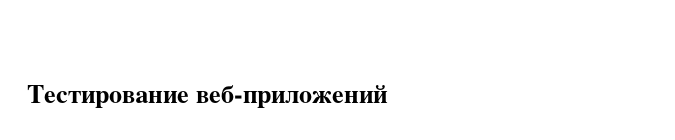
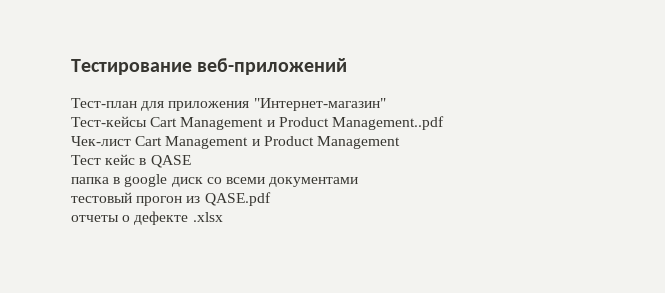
+ Тест-план для приложения "Интернет-магазин"
+ Тест-кейсы Cart Management и Product Management..pdf
+ Чек-лист Cart Management и Product Management
+ Тест кейс в QASE
+ папка в google диск со всеми документами
+ тестовый прогон из QASE.pdf
+ отчеты о дефекте .xlsx

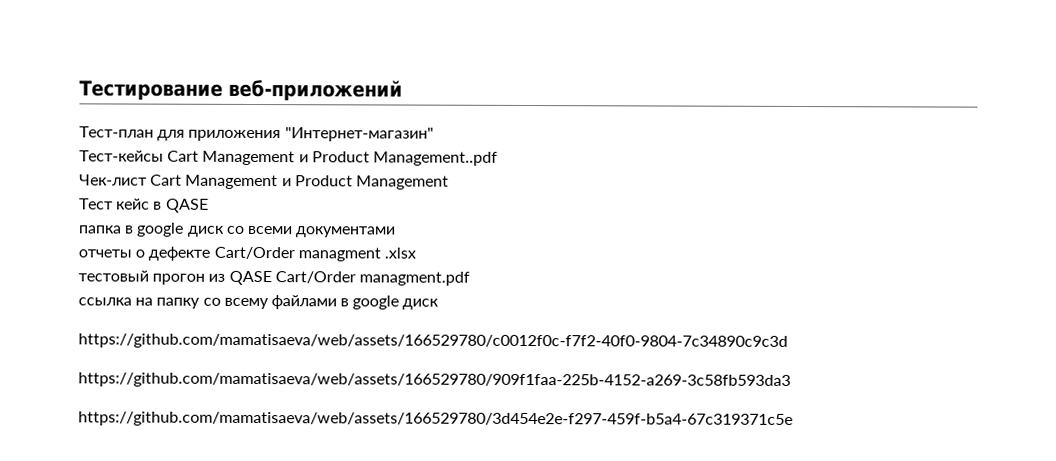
- тестовый прогон из QASE.pdf
- отчеты о дефекте .xlsx
+ отчеты о дефекте Cart/Order managment .xlsx
+ тестовый прогон из QASE Cart/Order managment.pdf
+ ссылка на папку со всему файлами в google диск
+ https://github.com/mamatisaeva/web/assets/166529780/c0012f0c-f7f2-40f0-9804-7c34890c9c3d
+ https://github.com/mamatisaeva/web/assets/166529780/909f1faa-225b-4152-a269-3c58fb593da3
+ https://github.com/mamatisaeva/web/assets/166529780/3d454e2e-f297-459f-b5a4-67c319371c5e

